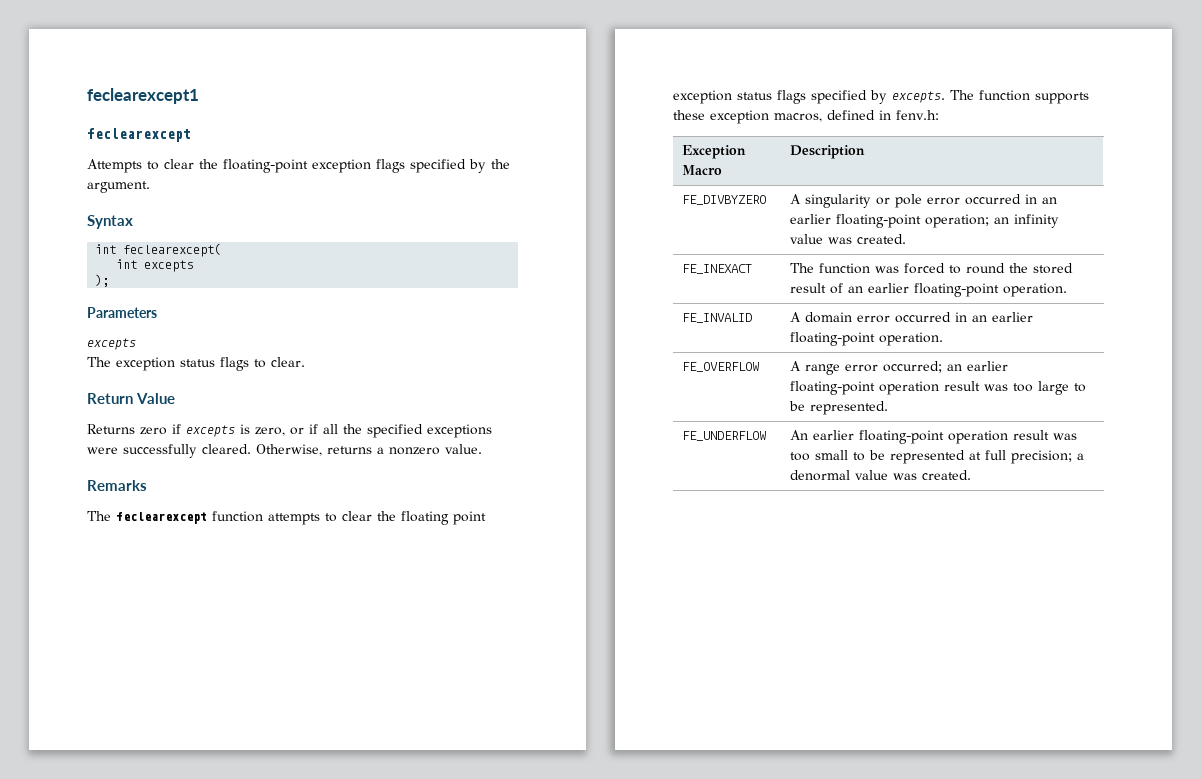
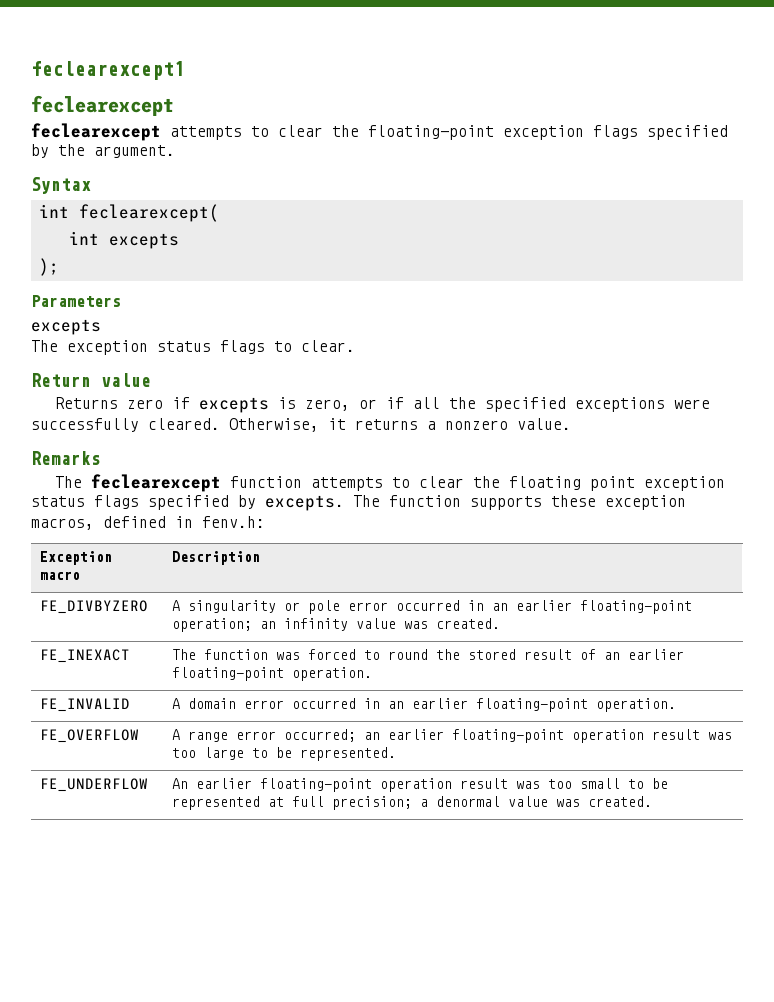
- Attempts to clear the floating-point exception flags specified by the argument.
+ feclearexcept attempts to clear the floating-point exception flags specified by the argument.
- Return Value
+ Return value
- Otherwise, returns a nonzero value.
+ Otherwise, it returns a nonzero value.
- Exception Macro | Description
+ Exception macro | Description

